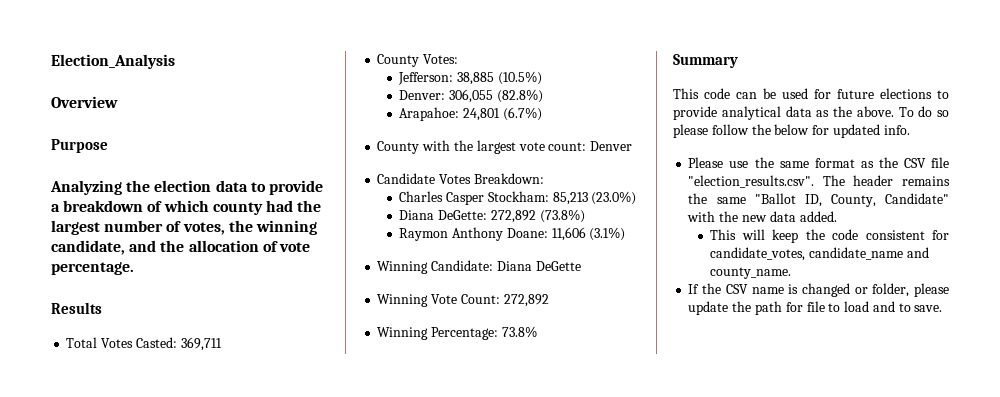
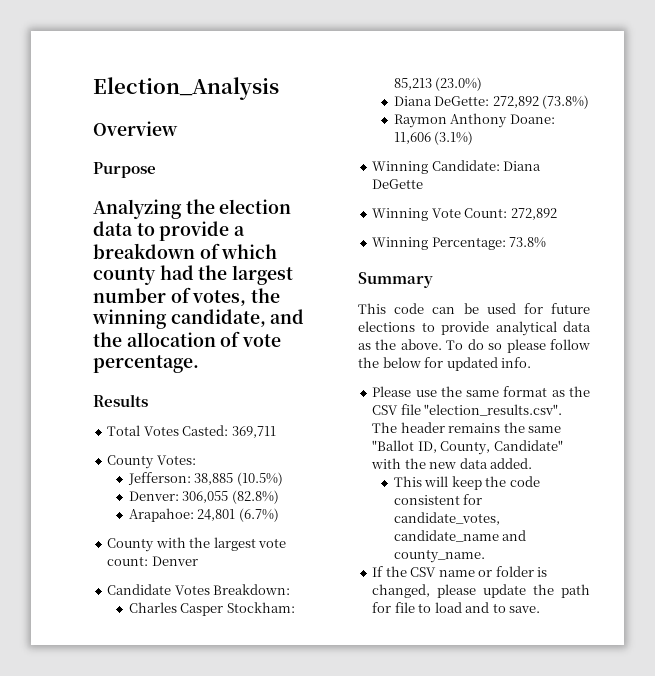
- If the CSV name is changed or folder, please update the path for file to load and to save.
+ If the CSV name or folder is changed, please update the path for file to load and to save.

